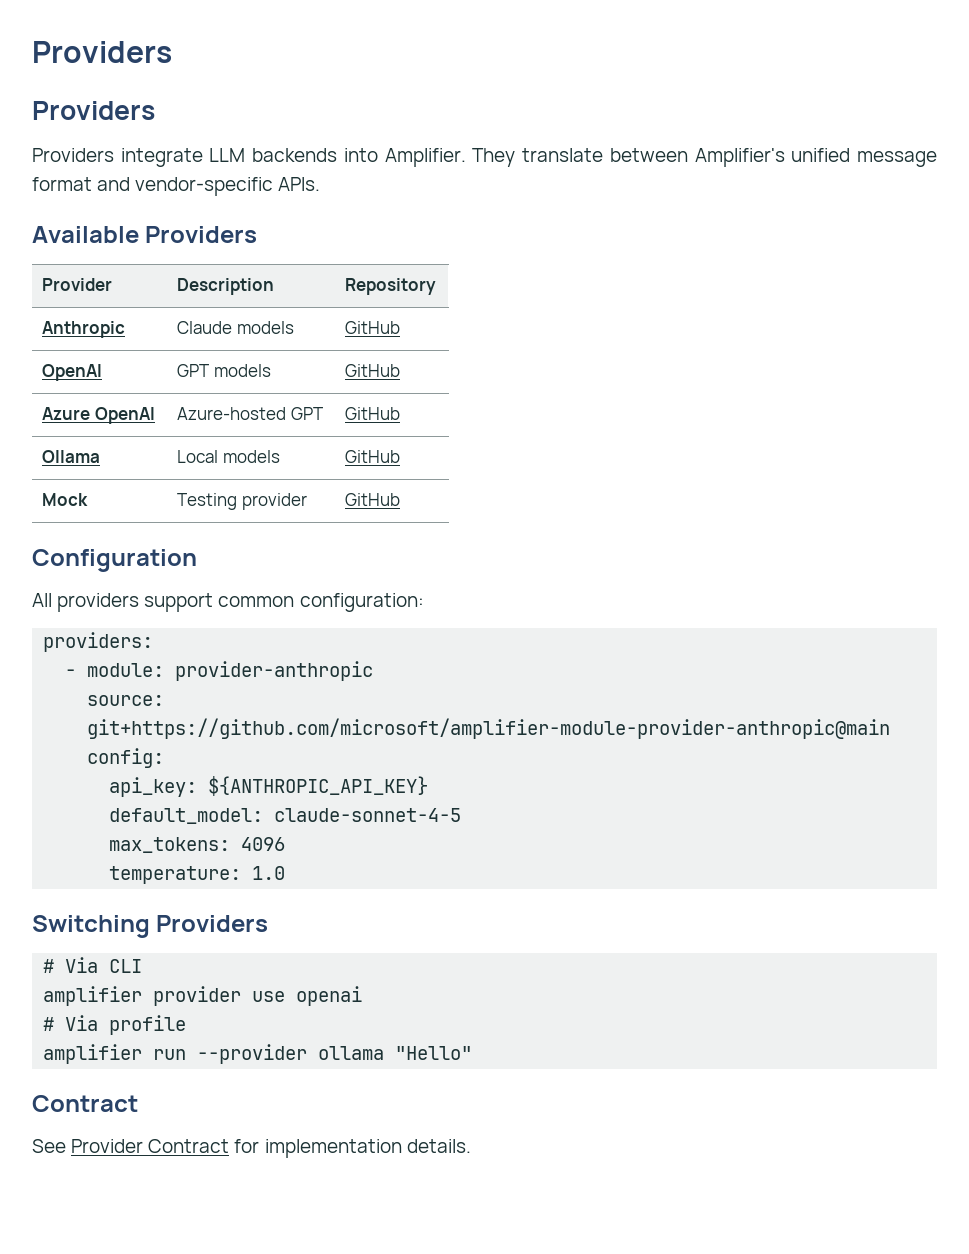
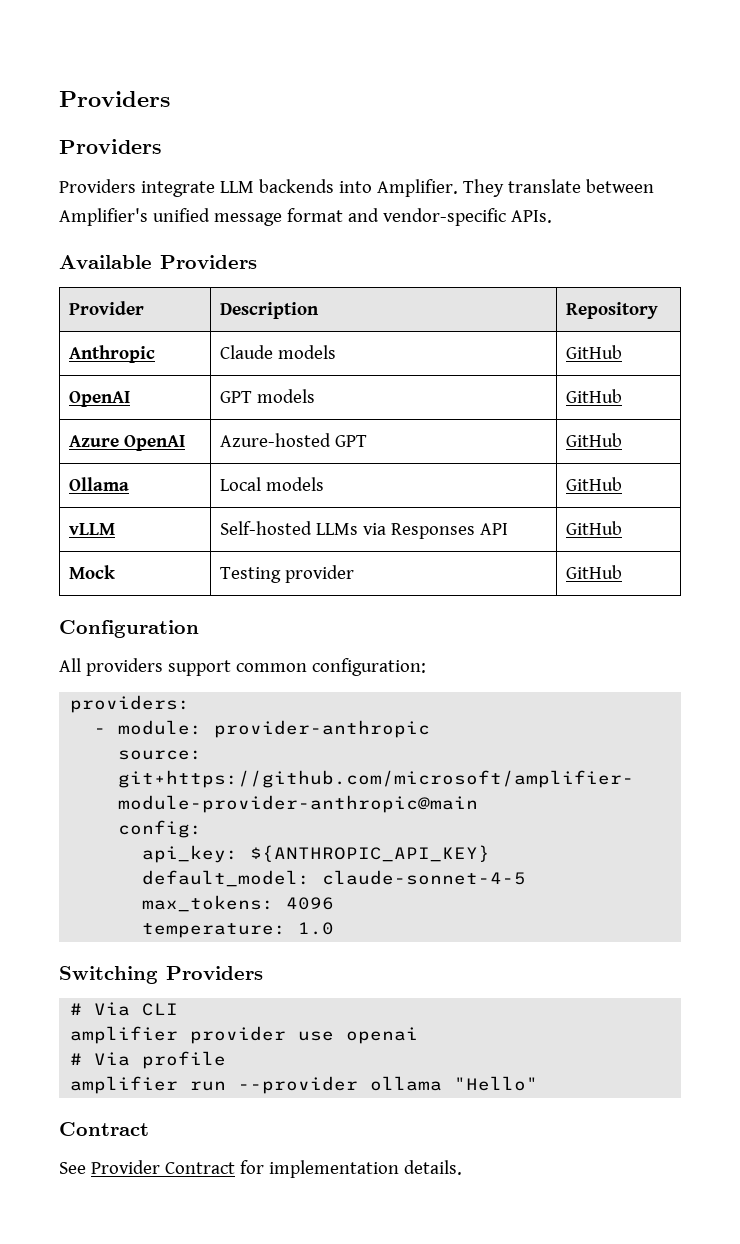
+ vLLM | Self-hosted LLMs via Responses API | GitHub

